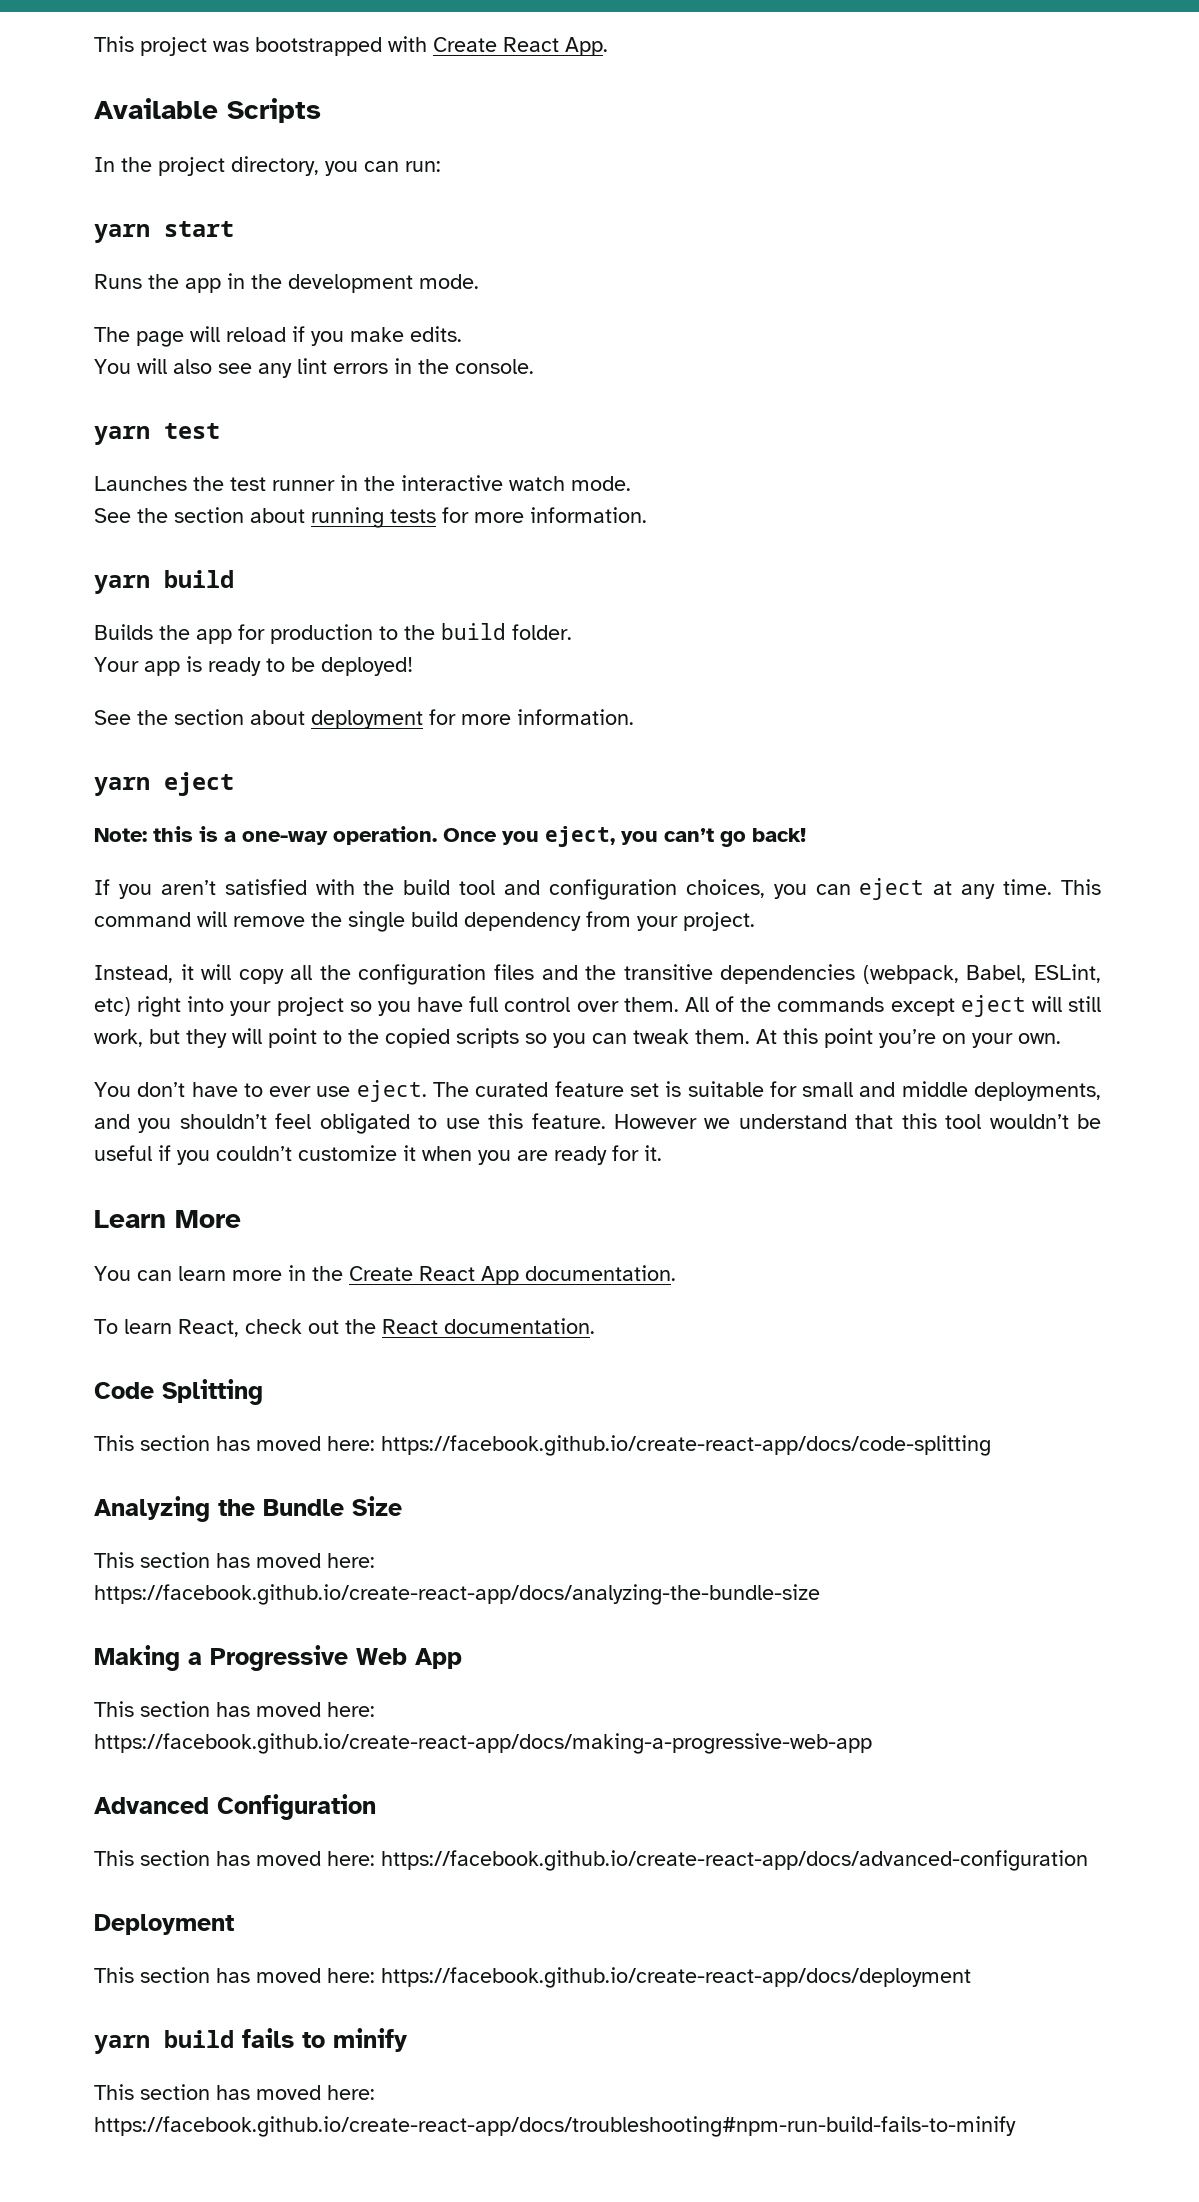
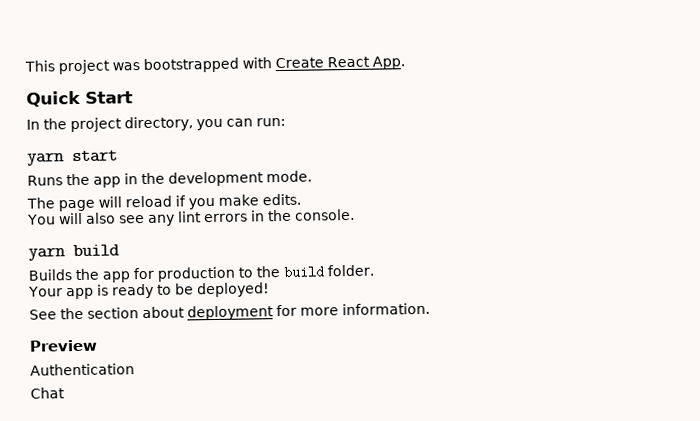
- Available Scripts
+ Quick Start
- yarn test
- Launches the test runner in the interactive watch mode.
- See the section about running tests for more information.
- yarn eject
- Note: this is a one-way operation. Once you eject, you can’t go back!
- If you aren’t satisfied with the build tool and configuration choices, you can eject at any time. This command will remove the single build dependency from your project.
- Instead, it will copy all the configuration files and the transitive dependencies (webpack, Babel, ESLint, etc) right into your project so you have full control over them. All of the commands except eject will still work, but they will point to the copied scripts so you can tweak them. At this point you’re on your own.
- You don’t have to ever use eject. The curated feature set is suitable for small and middle deployments, and you shouldn’t feel obligated to use this feature. However we understand that this tool wouldn’t be useful if you couldn’t customize it when you are ready for it.
- Learn More
- You can learn more in the Create React App documentation.
- To learn React, check out the React documentation.
- Code Splitting
- This section has moved here: https://facebook.github.io/create-react-app/docs/code-splitting
- Analyzing the Bundle Size
- This section has moved here: https://facebook.github.io/create-react-app/docs/analyzing-the-bundle-size
- Making a Progressive Web App
- This section has moved here: https://facebook.github.io/create-react-app/docs/making-a-progressive-web-app
- Advanced Configuration
- This section has moved here: https://facebook.github.io/create-react-app/docs/advanced-configuration
- Deployment
- This section has moved here: https://facebook.github.io/create-react-app/docs/deployment
- yarn build fails to minify
- This section has moved here: https://facebook.github.io/create-react-app/docs/troubleshooting#npm-run-build-fails-to-minify
+ Preview
+ Authentication
+ Chat

